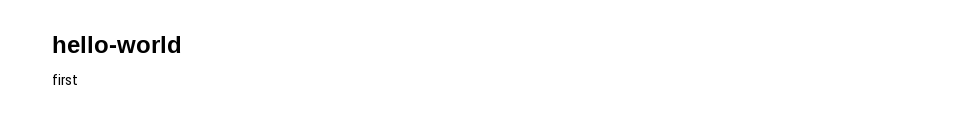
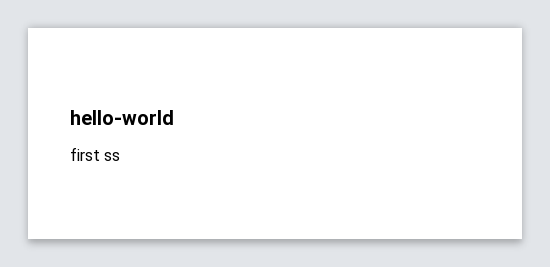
- first
+ first ss

